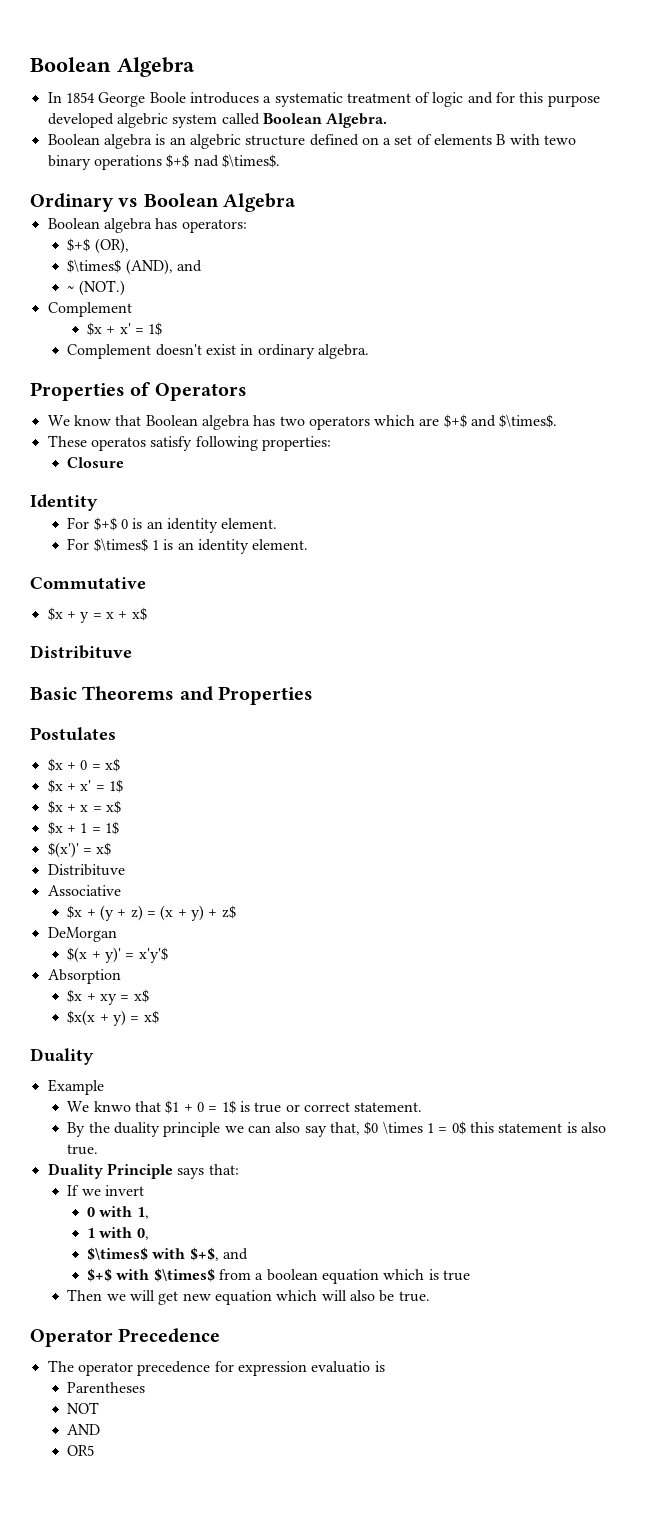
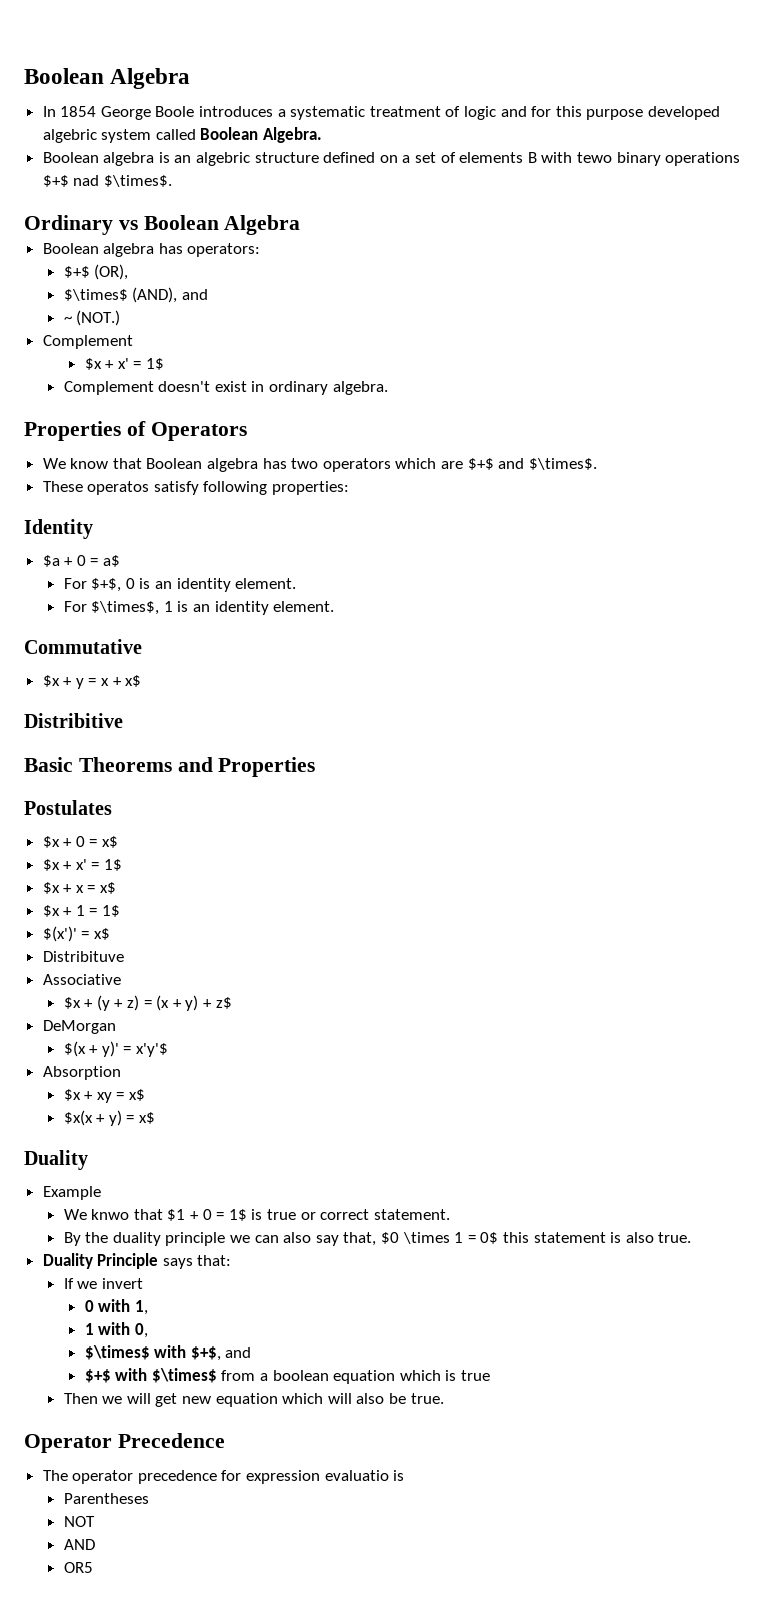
- Closure
- For $+$ 0 is an identity element.
+ $a + 0 = a$
+ For $+$, 0 is an identity element.
- For $\times$ 1 is an identity element.
+ For $\times$, 1 is an identity element.
  $x + y = x + x$
- Distribituve
+ Distribitive

